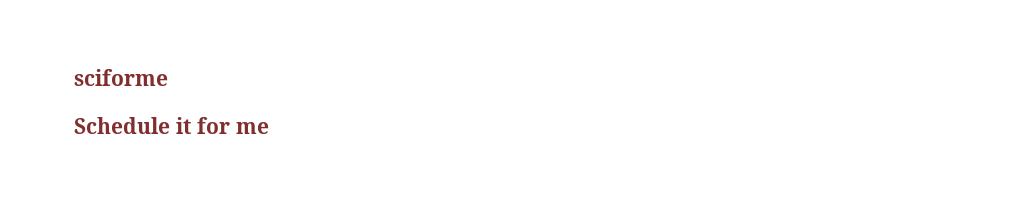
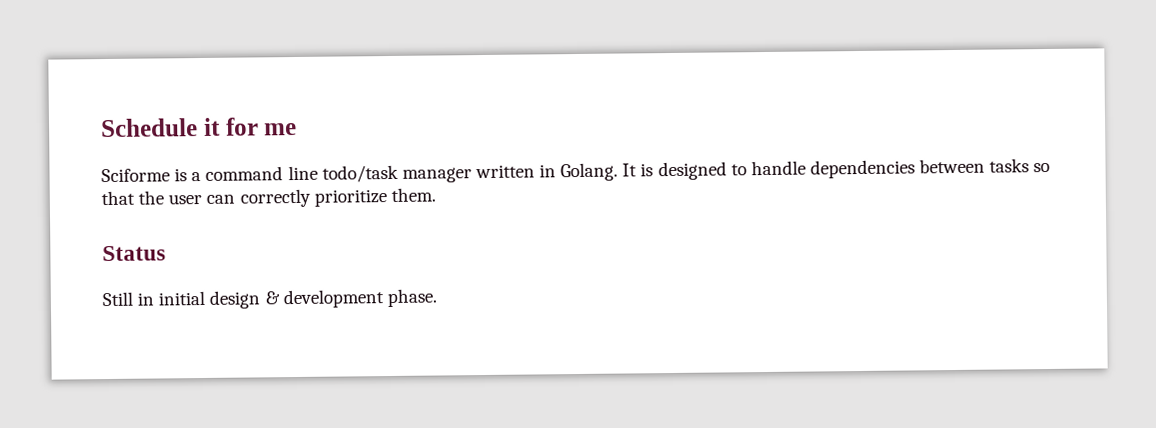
- sciforme
+ Sciforme is a command line todo/task manager written in Golang. It is designed to handle dependencies between tasks so that the user can correctly prioritize them.
+ Status
+ Still in initial design & development phase.

